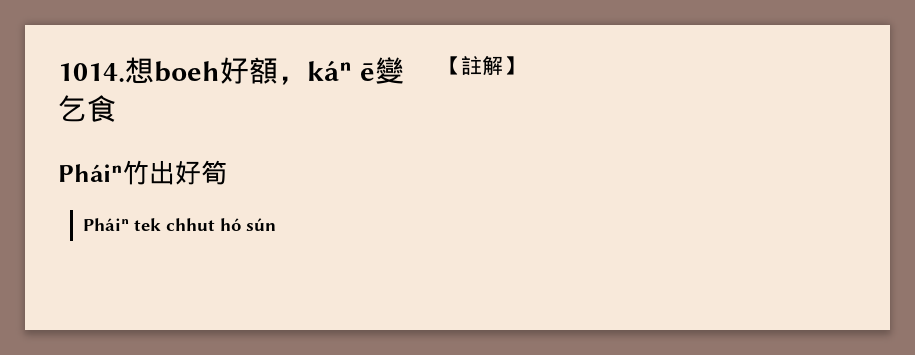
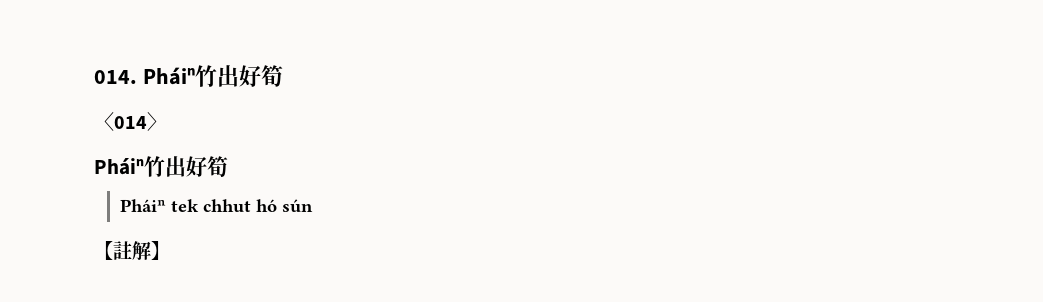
- 1014.想boeh好額，káⁿ ē變乞食
+ 014. Pháiⁿ竹出好筍
+ 〈014〉

